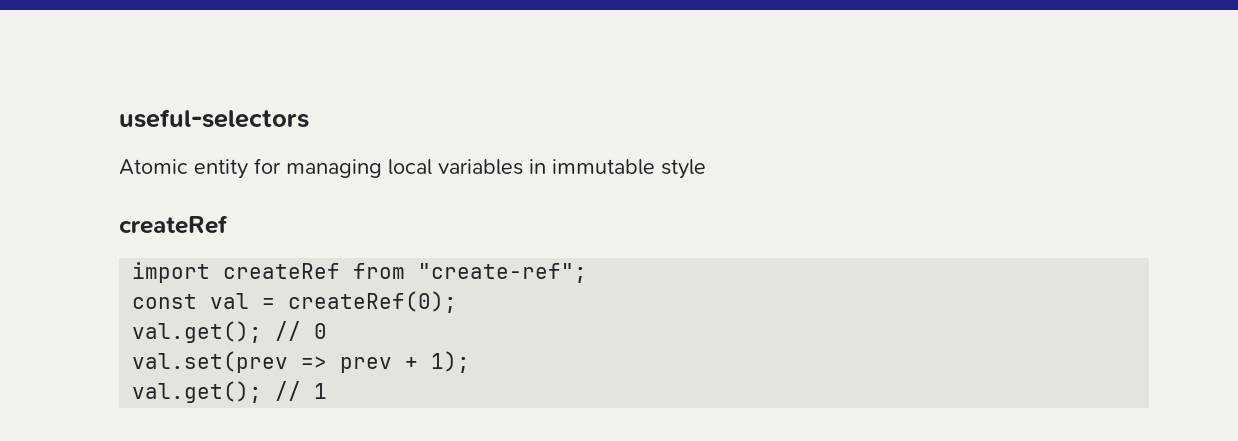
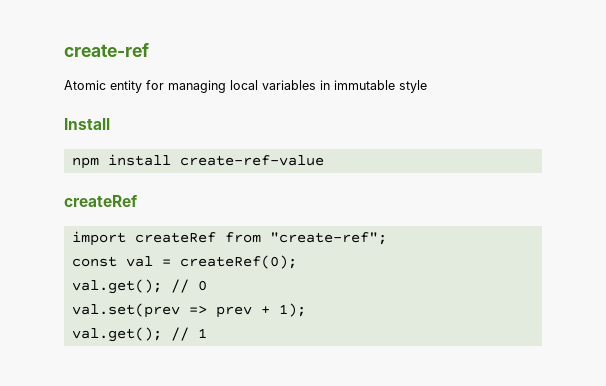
- useful-selectors
+ create-ref
+ Install
+ npm install create-ref-value

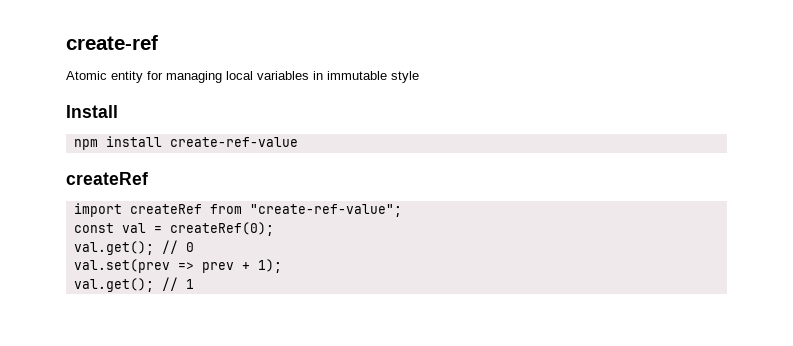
- import createRef from "create-ref";
+ import createRef from "create-ref-value";

